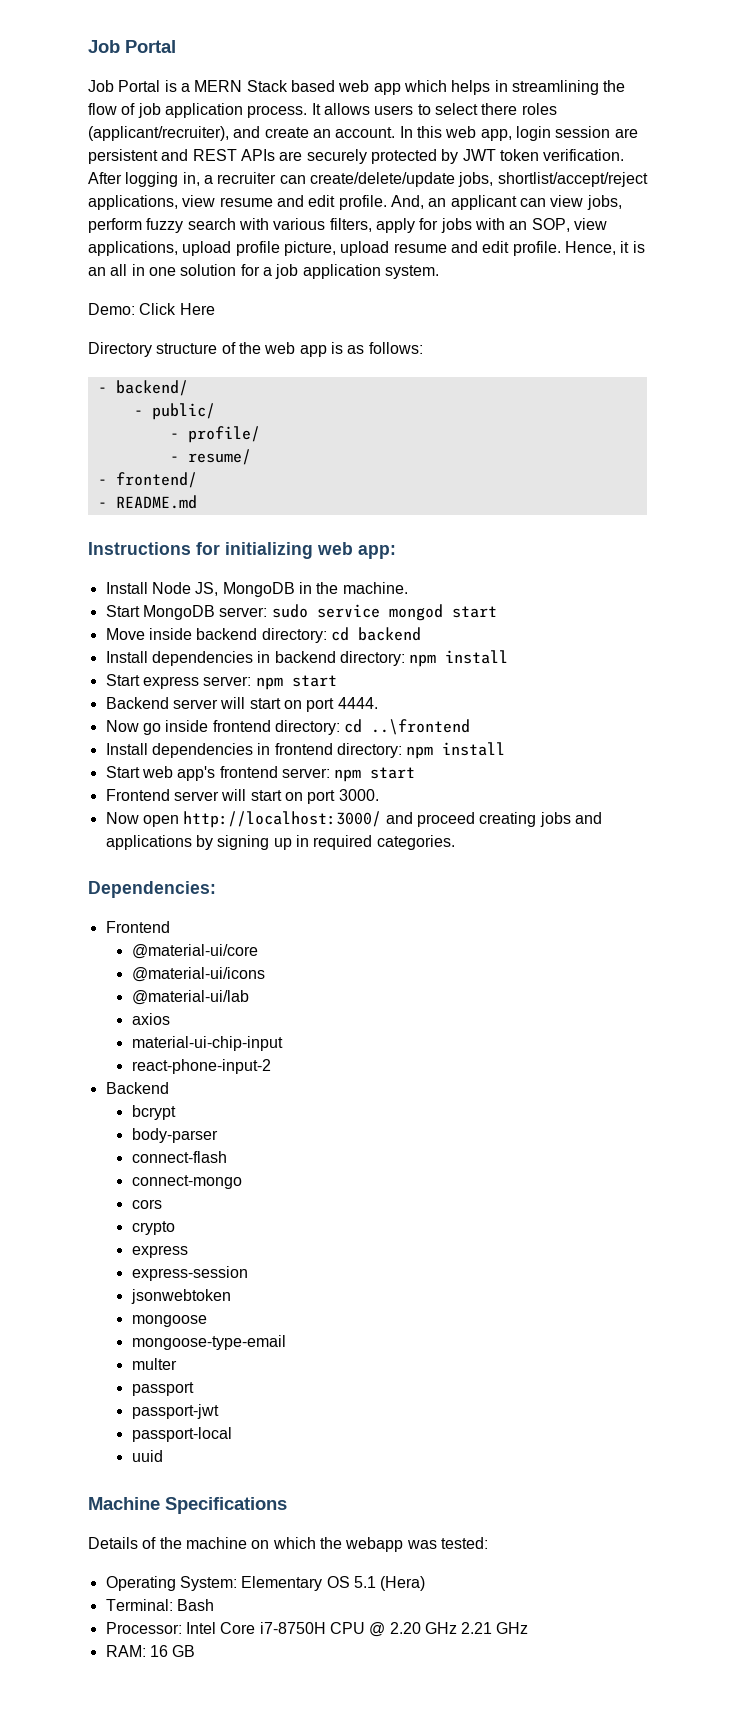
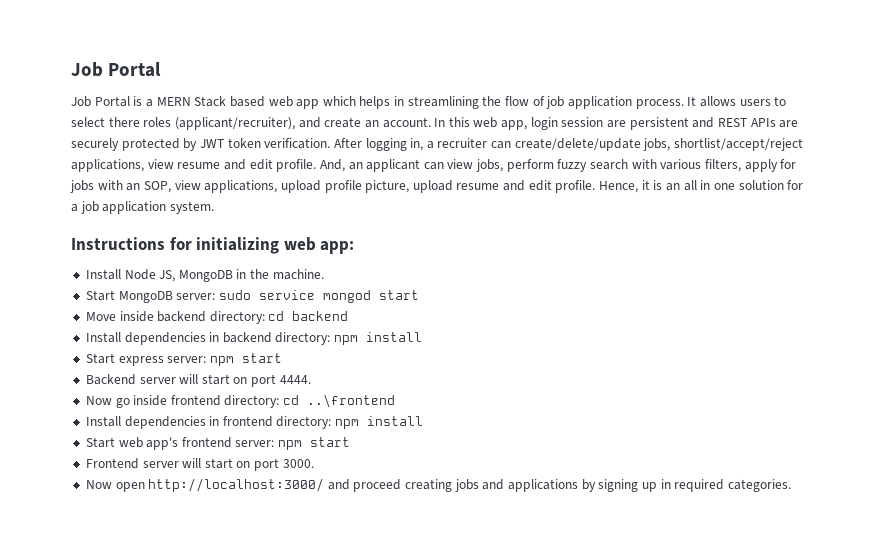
- Demo: Click Here
- Directory structure of the web app is as follows:
- - backend/
- - public/
- - profile/
- - resume/
- - frontend/
- - README.md
- Dependencies:
- Frontend
- @material-ui/core
- @material-ui/icons
- @material-ui/lab
- axios
- material-ui-chip-input
- react-phone-input-2
- Backend
- bcrypt
- body-parser
- connect-flash
- connect-mongo
- cors
- crypto
- express
- express-session
- jsonwebtoken
- mongoose
- mongoose-type-email
- multer
- passport
- passport-jwt
- passport-local
- uuid
- Machine Specifications
- Details of the machine on which the webapp was tested:
- Operating System: Elementary OS 5.1 (Hera)
- Terminal: Bash
- Processor: Intel Core i7-8750H CPU @ 2.20 GHz 2.21 GHz
- RAM: 16 GB

